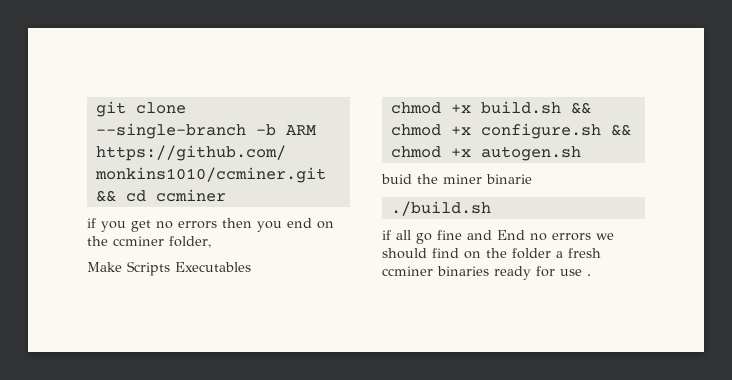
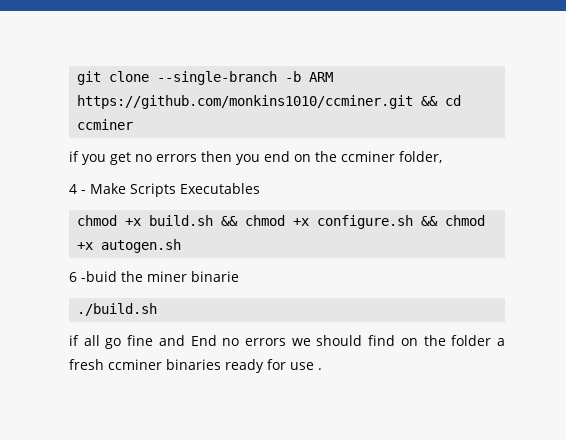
- Make Scripts Executables
+ 4 - Make Scripts Executables
- buid the miner binarie
+ 6 -buid the miner binarie

